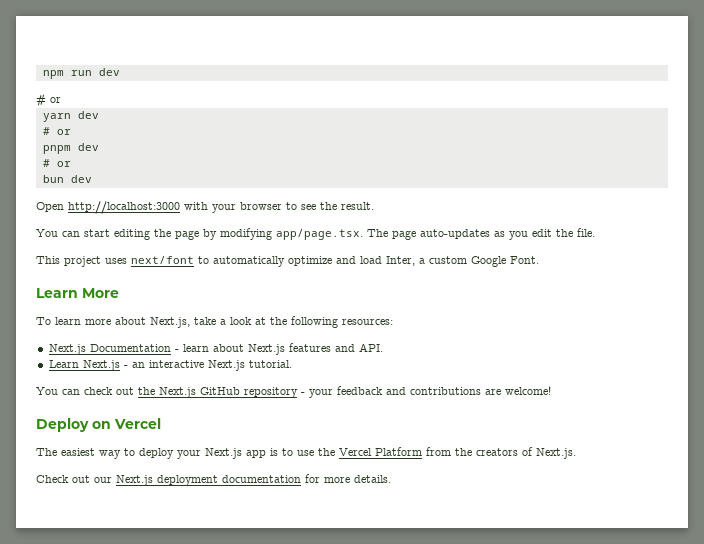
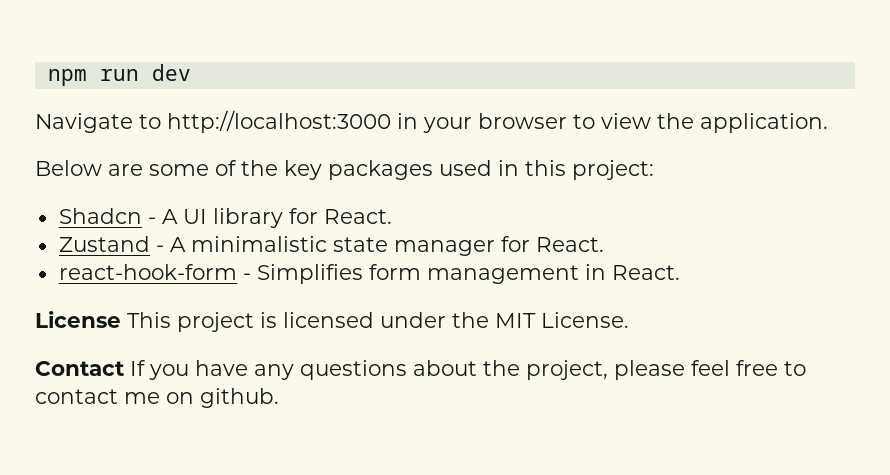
  npm run dev
- # or
- yarn dev
- # or
- pnpm dev
- # or
- bun dev
- Open http://localhost:3000 with your browser to see the result.
- You can start editing the page by modifying app/page.tsx. The page auto-updates as you edit the file.
- This project uses next/font to automatically optimize and load Inter, a custom Google Font.
- Learn More
- To learn more about Next.js, take a look at the following resources:
- Next.js Documentation - learn about Next.js features and API.
- Learn Next.js - an interactive Next.js tutorial.
- You can check out the Next.js GitHub repository - your feedback and contributions are welcome!
- Deploy on Vercel
- The easiest way to deploy your Next.js app is to use the Vercel Platform from the creators of Next.js.
- Check out our Next.js deployment documentation for more details.
+ Navigate to http://localhost:3000 in your browser to view the application.
+ Below are some of the key packages used in this project:
+ Shadcn - A UI library for React.
+ Zustand - A minimalistic state manager for React.
+ react-hook-form - Simplifies form management in React.
+ License This project is licensed under the MIT License.
+ Contact If you have any questions about the project, please feel free to contact me on github.

